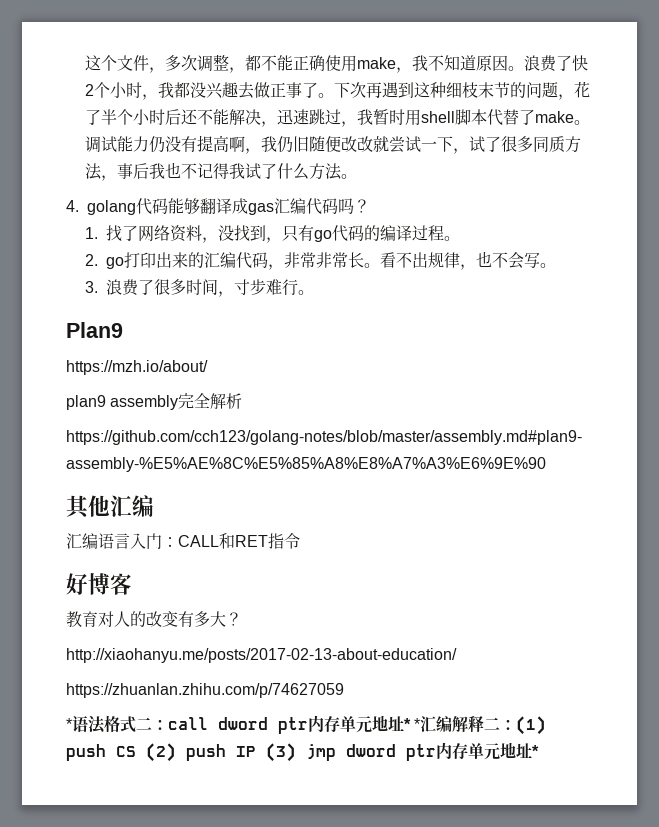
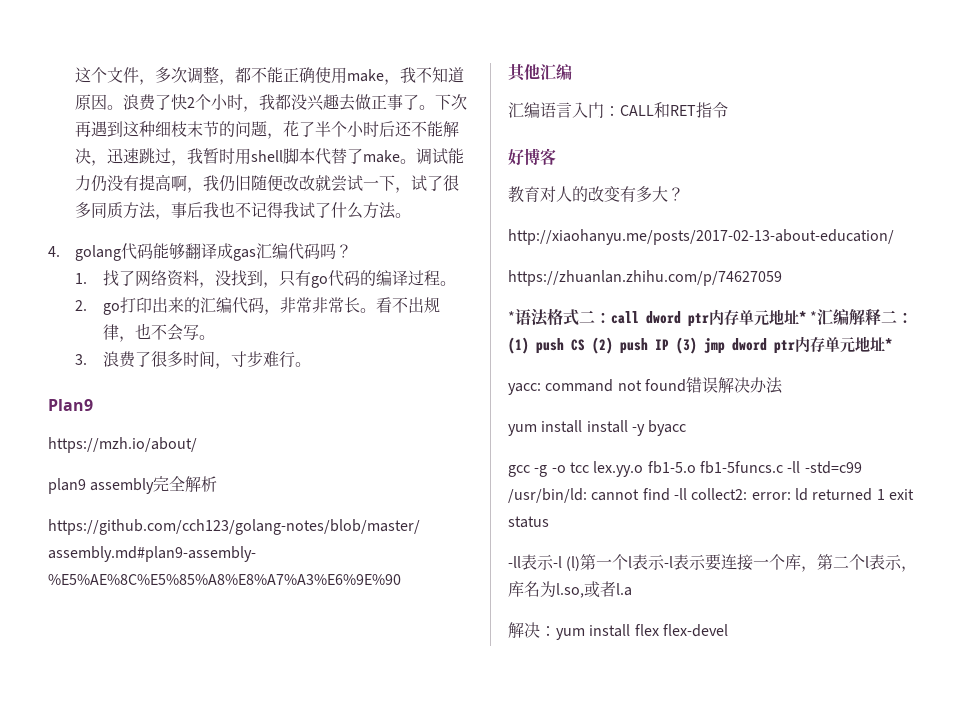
+ yacc: command not found错误解决办法
+ yum install install -y byacc
+ gcc -g -o tcc lex.yy.o fb1-5.o fb1-5funcs.c -ll -std=c99 /usr/bin/ld: cannot find -ll collect2: error: ld returned 1 exit status
+ -ll表示-l (l)第一个l表示-l表示要连接一个库，第二个l表示，库名为l.so,或者l.a
+ 解决：yum install flex flex-devel

